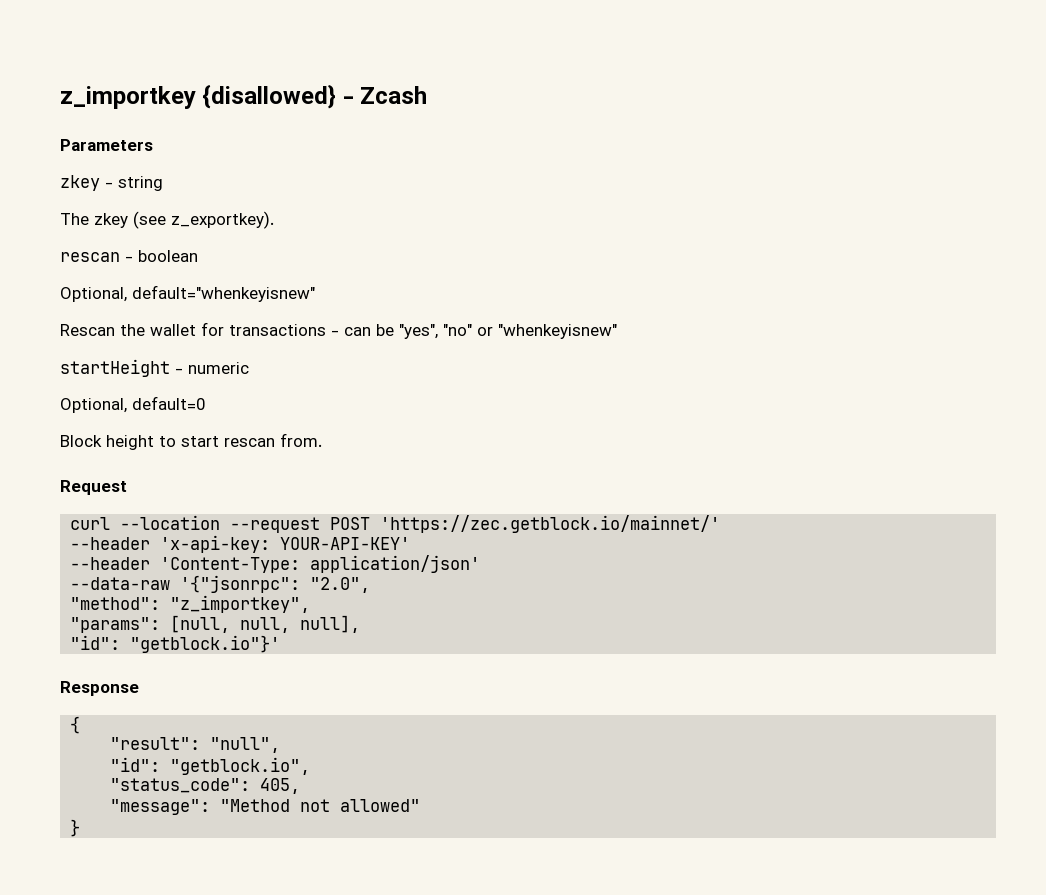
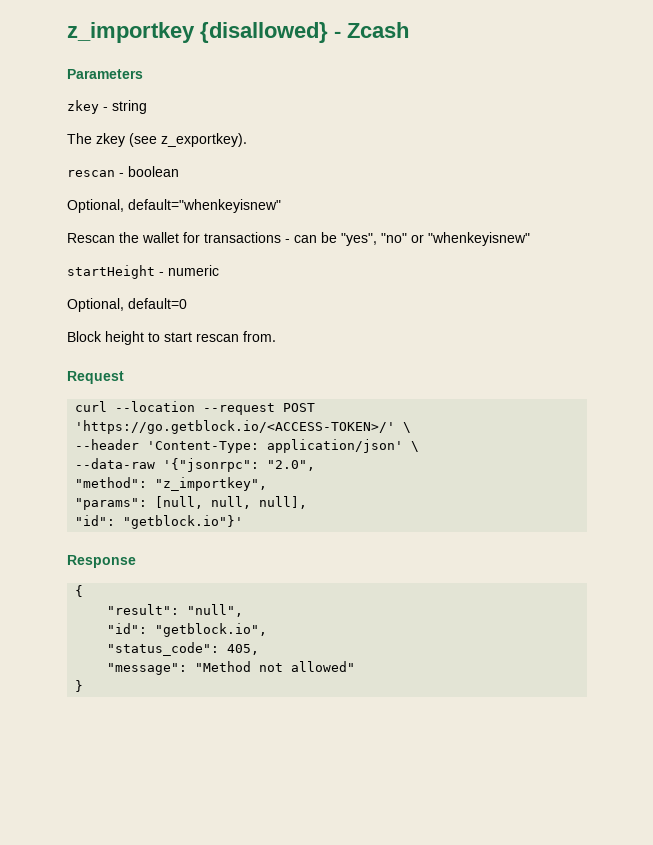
- curl --location --request POST 'https://zec.getblock.io/mainnet/'
- --header 'x-api-key: YOUR-API-KEY'
+ curl --location --request POST 'https://go.getblock.io/<ACCESS-TOKEN>/' \
- --header 'Content-Type: application/json'
+ --header 'Content-Type: application/json' \

